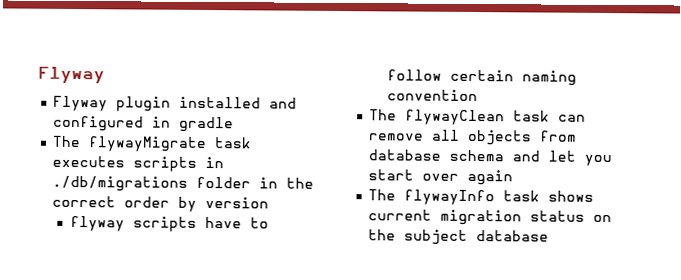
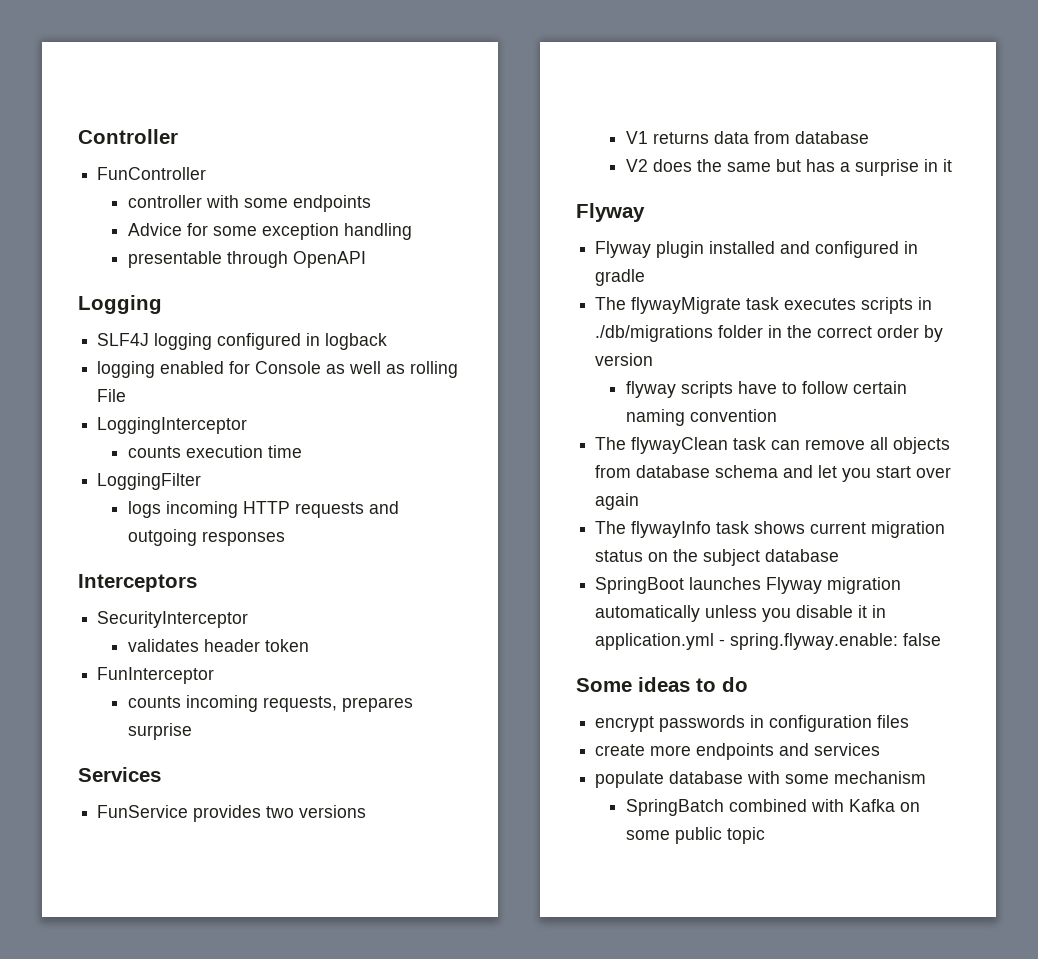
+ Controller
+ FunController
+ controller with some endpoints
+ Advice for some exception handling
+ presentable through OpenAPI
+ Logging
+ SLF4J logging configured in logback
+ logging enabled for Console as well as rolling File
+ LoggingInterceptor
+ counts execution time
+ LoggingFilter
+ logs incoming HTTP requests and outgoing responses
+ Interceptors
+ SecurityInterceptor
+ validates header token
+ FunInterceptor
+ counts incoming requests, prepares surprise
+ Services
+ FunService provides two versions
+ V1 returns data from database
+ V2 does the same but has a surprise in it
+ SpringBoot launches Flyway migration automatically unless you disable it in application.yml - spring.flyway.enable: false
+ Some ideas to do
+ encrypt passwords in configuration files
+ create more endpoints and services
+ populate database with some mechanism
+ SpringBatch combined with Kafka on some public topic

